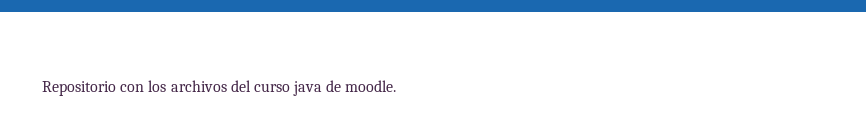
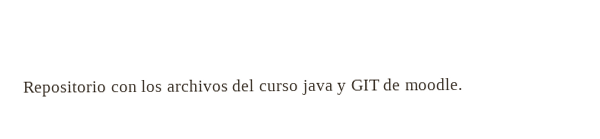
- Repositorio con los archivos del curso java de moodle.
+ Repositorio con los archivos del curso java y GIT de moodle.

